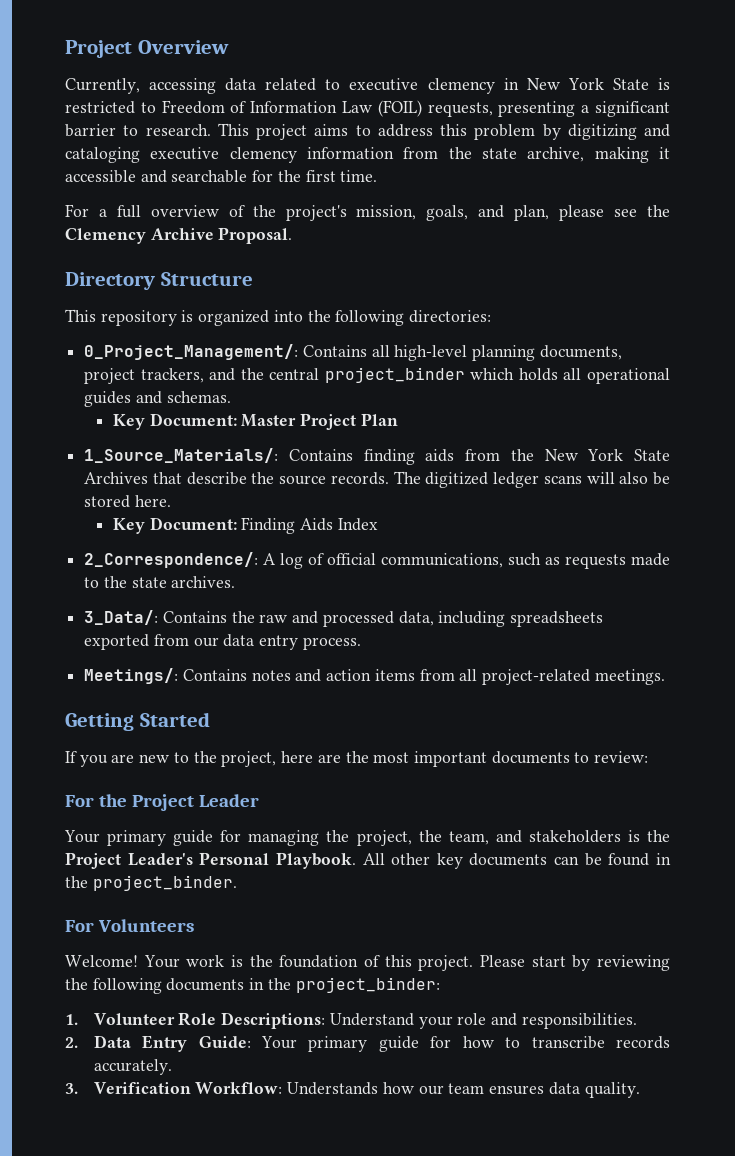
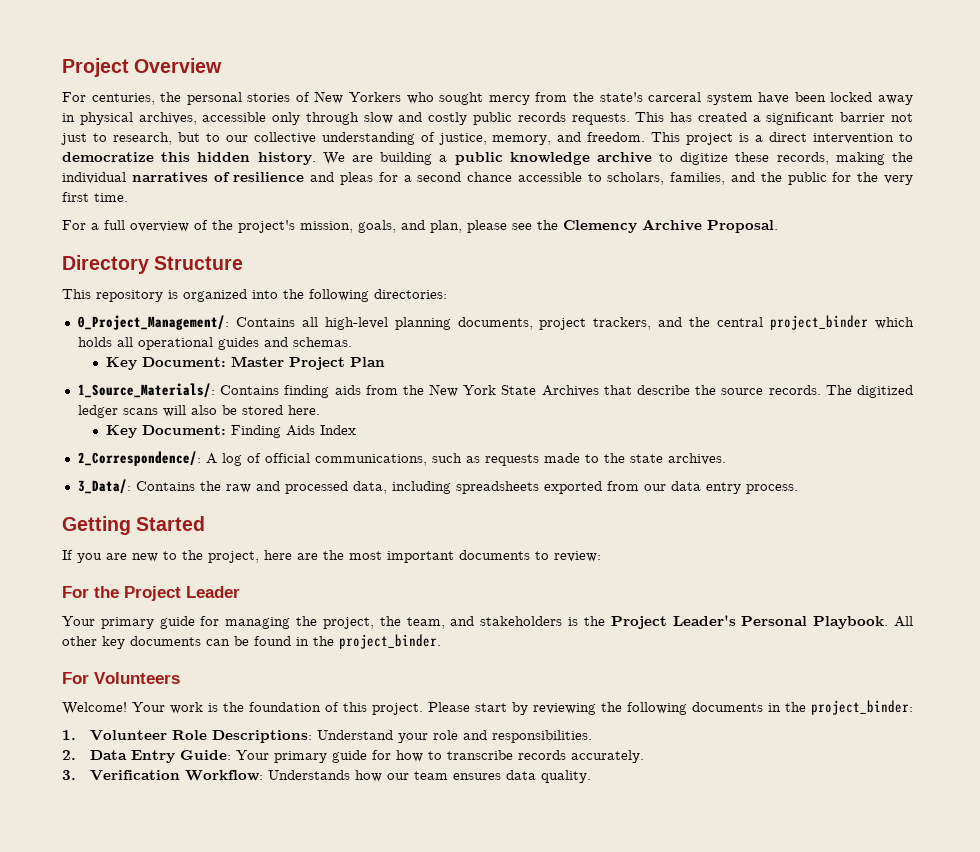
- Currently, accessing data related to executive clemency in New York State is restricted to Freedom of Information Law (FOIL) requests, presenting a significant barrier to research. This project aims to address this problem by digitizing and cataloging executive clemency information from the state archive, making it accessible and searchable for the first time.
+ For centuries, the personal stories of New Yorkers who sought mercy from the state's carceral system have been locked away in physical archives, accessible only through slow and costly public records requests. This has created a significant barrier not just to research, but to our collective understanding of justice, memory, and freedom. This project is a direct intervention to democratize this hidden history. We are building a public knowledge archive to digitize these records, making the individual narratives of resilience and pleas for a second chance accessible to scholars, families, and the public for the very first time.
- Meetings/: Contains notes and action items from all project-related meetings.

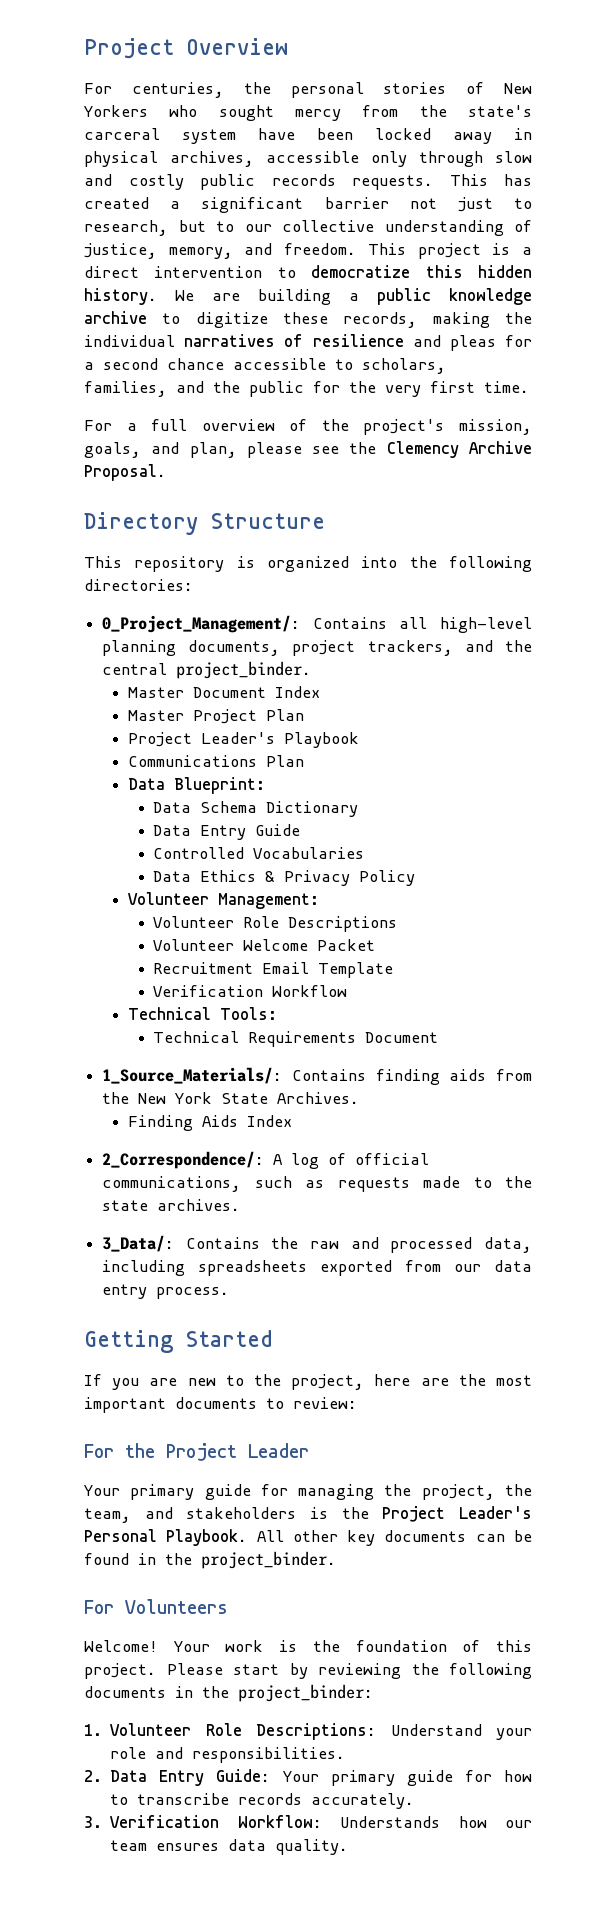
- 0_Project_Management/: Contains all high-level planning documents, project trackers, and the central project_binder which holds all operational guides and schemas.
- Key Document: Master Project Plan
+ 0_Project_Management/: Contains all high-level planning documents, project trackers, and the central project_binder.
+ Master Document Index
+ Master Project Plan
+ Project Leader's Playbook
+ Communications Plan
+ Data Blueprint:
+ Data Schema Dictionary
+ Data Entry Guide
+ Controlled Vocabularies
+ Data Ethics & Privacy Policy
+ Volunteer Management:
+ Volunteer Role Descriptions
+ Volunteer Welcome Packet
+ Recruitment Email Template
+ Verification Workflow
+ Technical Tools:
+ Technical Requirements Document
- 1_Source_Materials/: Contains finding aids from the New York State Archives that describe the source records. The digitized ledger scans will also be stored here.
- Key Document: Finding Aids Index
+ 1_Source_Materials/: Contains finding aids from the New York State Archives.
+ Finding Aids Index

